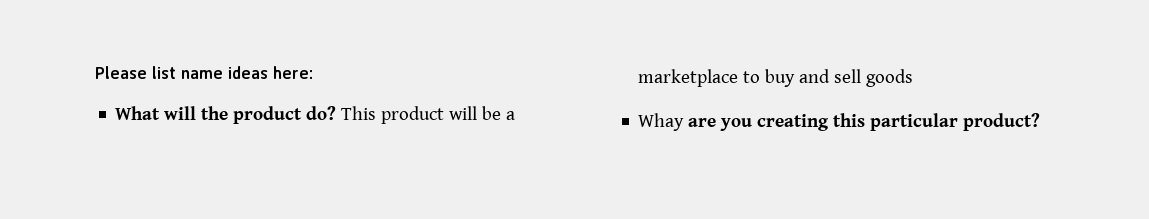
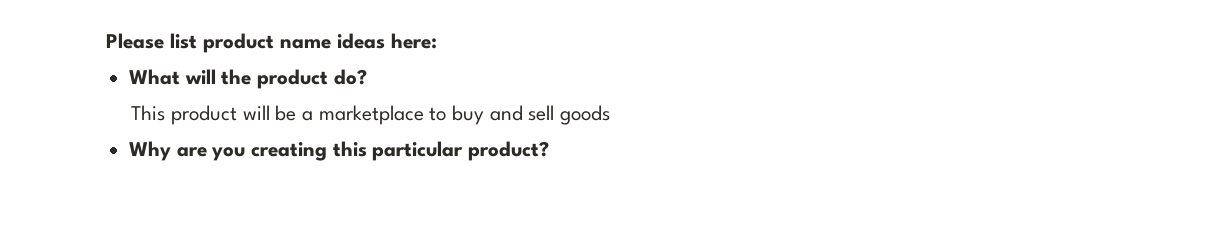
- Please list name ideas here:
+ Please list product name ideas here:
- What will the product do? This product will be a marketplace to buy and sell goods
+ What will the product do?
+ This product will be a marketplace to buy and sell goods
- Whay are you creating this particular product?
+ Why are you creating this particular product?

